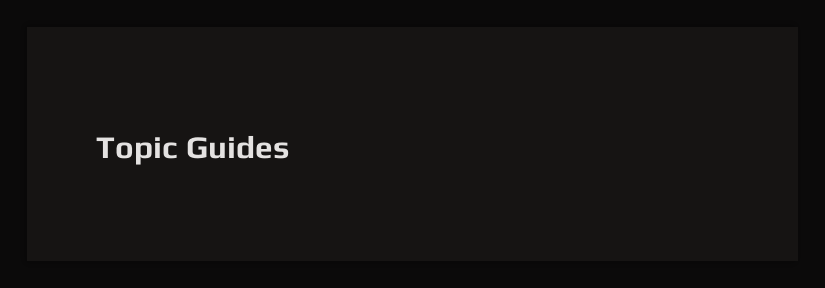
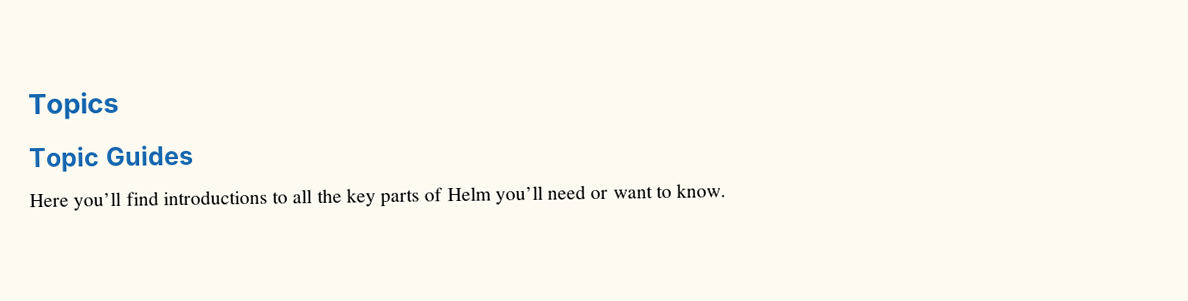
+ Topics
+ Here you’ll find introductions to all the key parts of Helm you’ll need or want to know.

